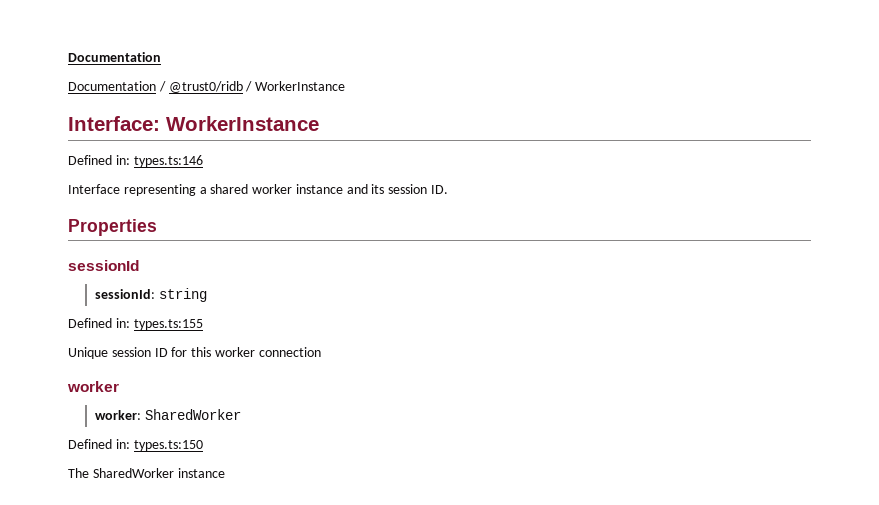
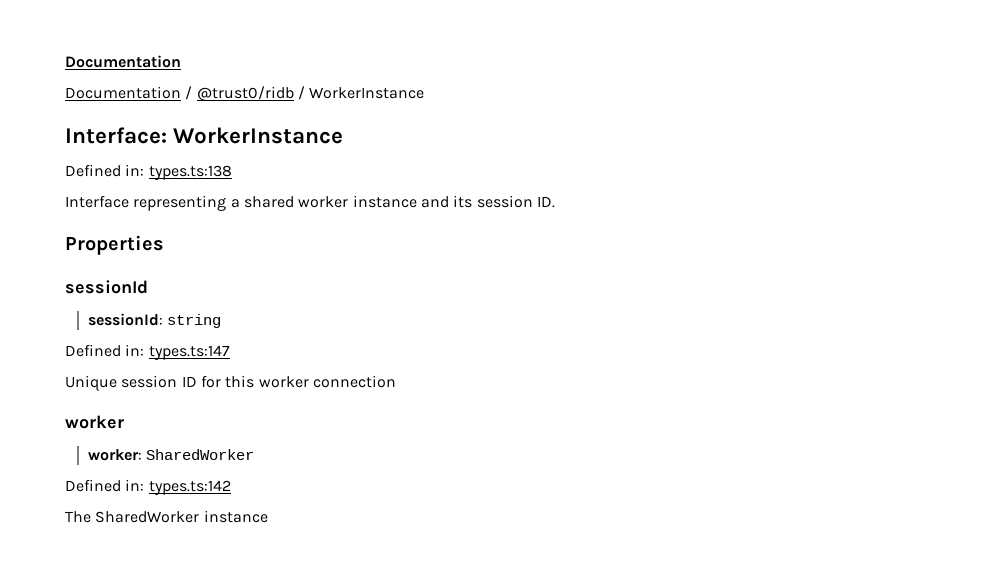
- Defined in: types.ts:146
+ Defined in: types.ts:138
- Defined in: types.ts:155
+ Defined in: types.ts:147
- Defined in: types.ts:150
+ Defined in: types.ts:142

